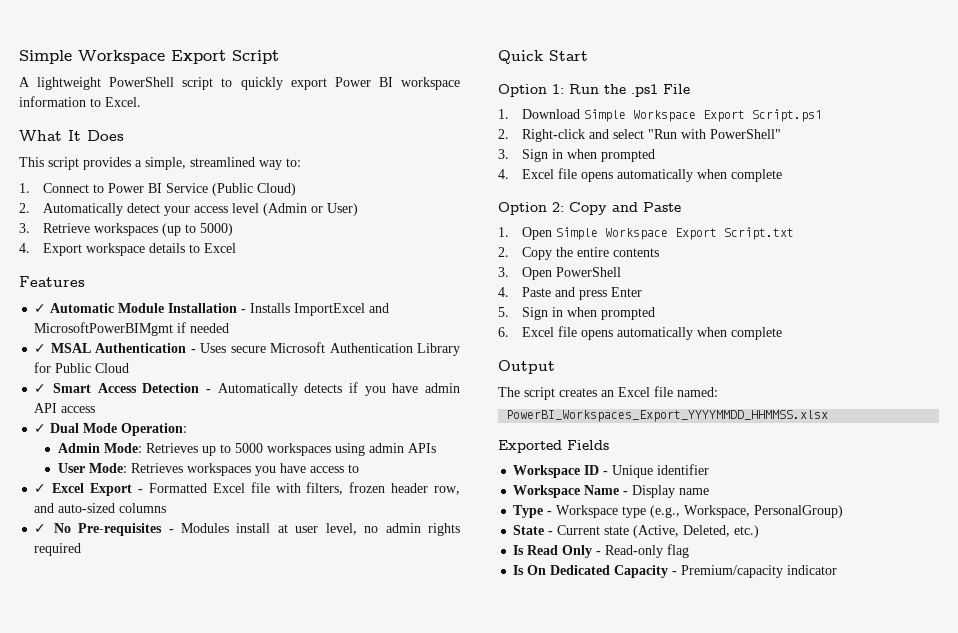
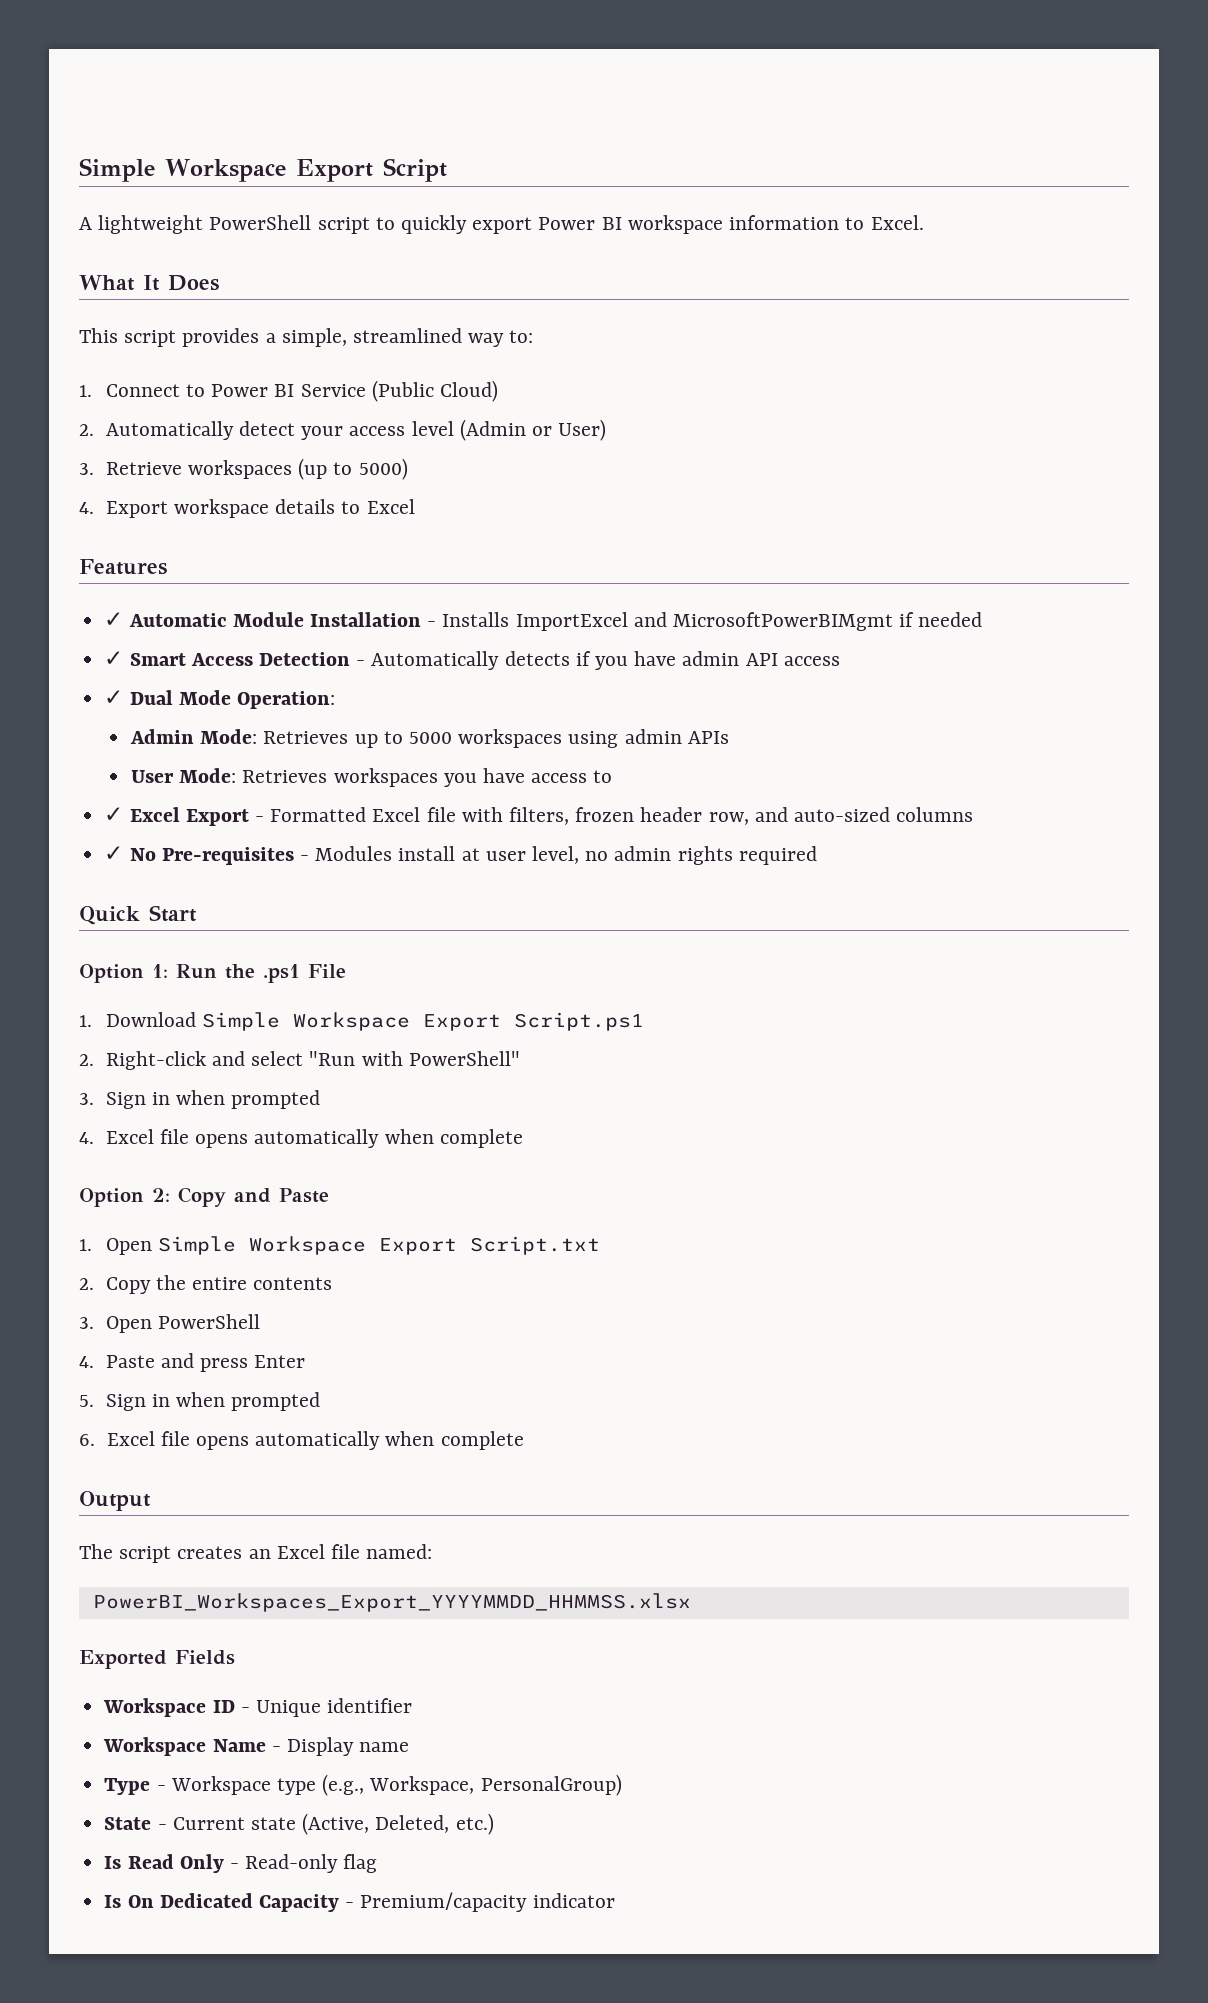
- ✓ MSAL Authentication - Uses secure Microsoft Authentication Library for Public Cloud

